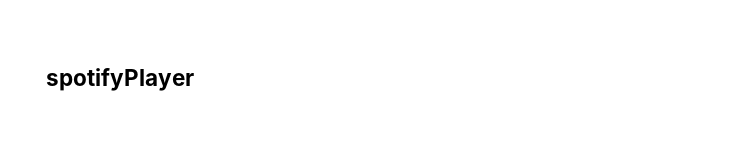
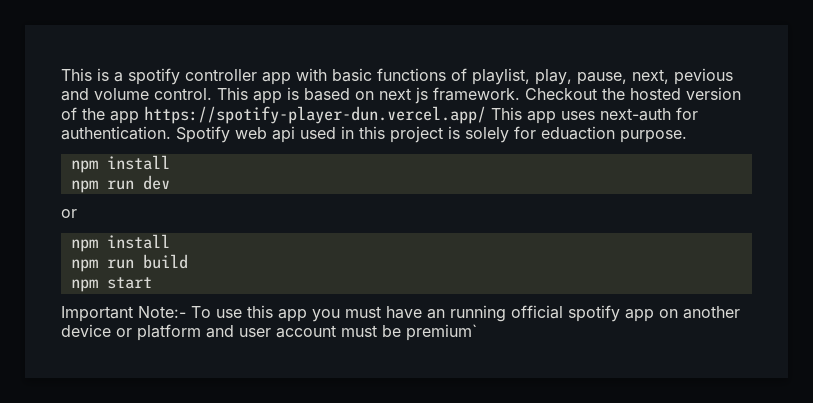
- spotifyPlayer
+ This is a spotify controller app with basic functions of playlist, play, pause, next, pevious and volume control. This app is based on next js framework. Checkout the hosted version of the app https://spotify-player-dun.vercel.app/ This app uses next-auth for authentication. Spotify web api used in this project is solely for eduaction purpose.
+ npm install
+ npm run dev
+ or
+ npm install
+ npm run build
+ npm start
+ Important Note:- To use this app you must have an running official spotify app on another device or platform and user account must be premium`

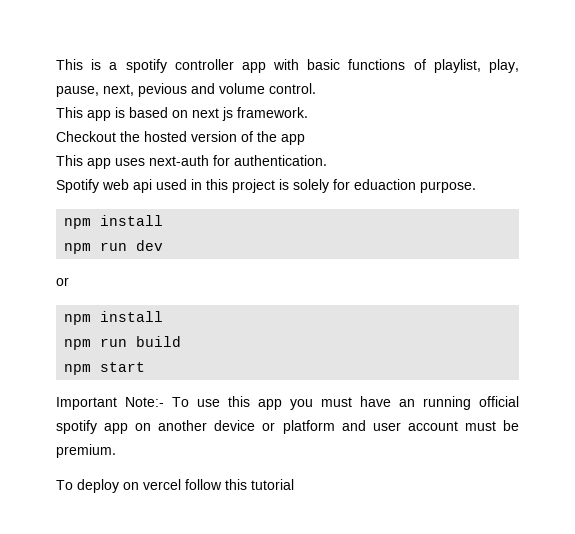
- This is a spotify controller app with basic functions of playlist, play, pause, next, pevious and volume control. This app is based on next js framework. Checkout the hosted version of the app https://spotify-player-dun.vercel.app/ This app uses next-auth for authentication. Spotify web api used in this project is solely for eduaction purpose.
+ This is a spotify controller app with basic functions of playlist, play, pause, next, pevious and volume control.
+ This app is based on next js framework.
+ Checkout the hosted version of the app
+ This app uses next-auth for authentication.
+ Spotify web api used in this project is solely for eduaction purpose.
- Important Note:- To use this app you must have an running official spotify app on another device or platform and user account must be premium`
+ Important Note:- To use this app you must have an running official spotify app on another device or platform and user account must be premium.
+ To deploy on vercel follow this tutorial

